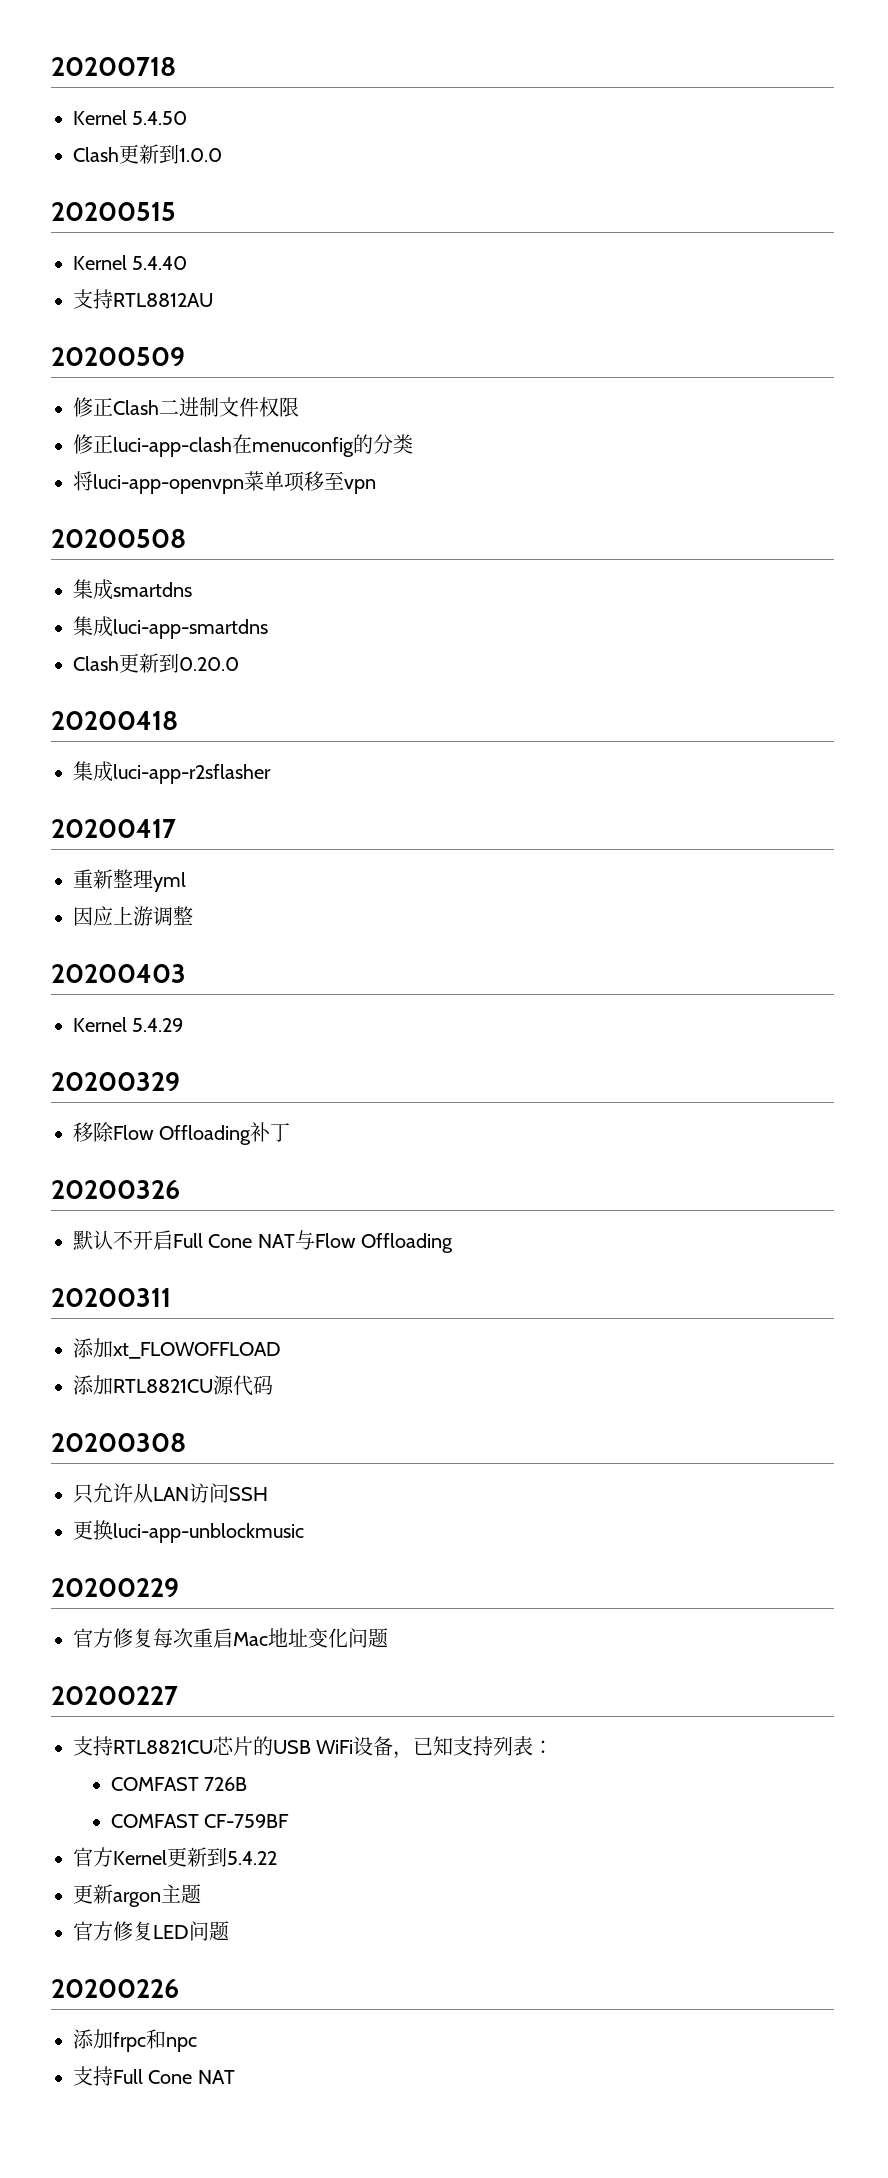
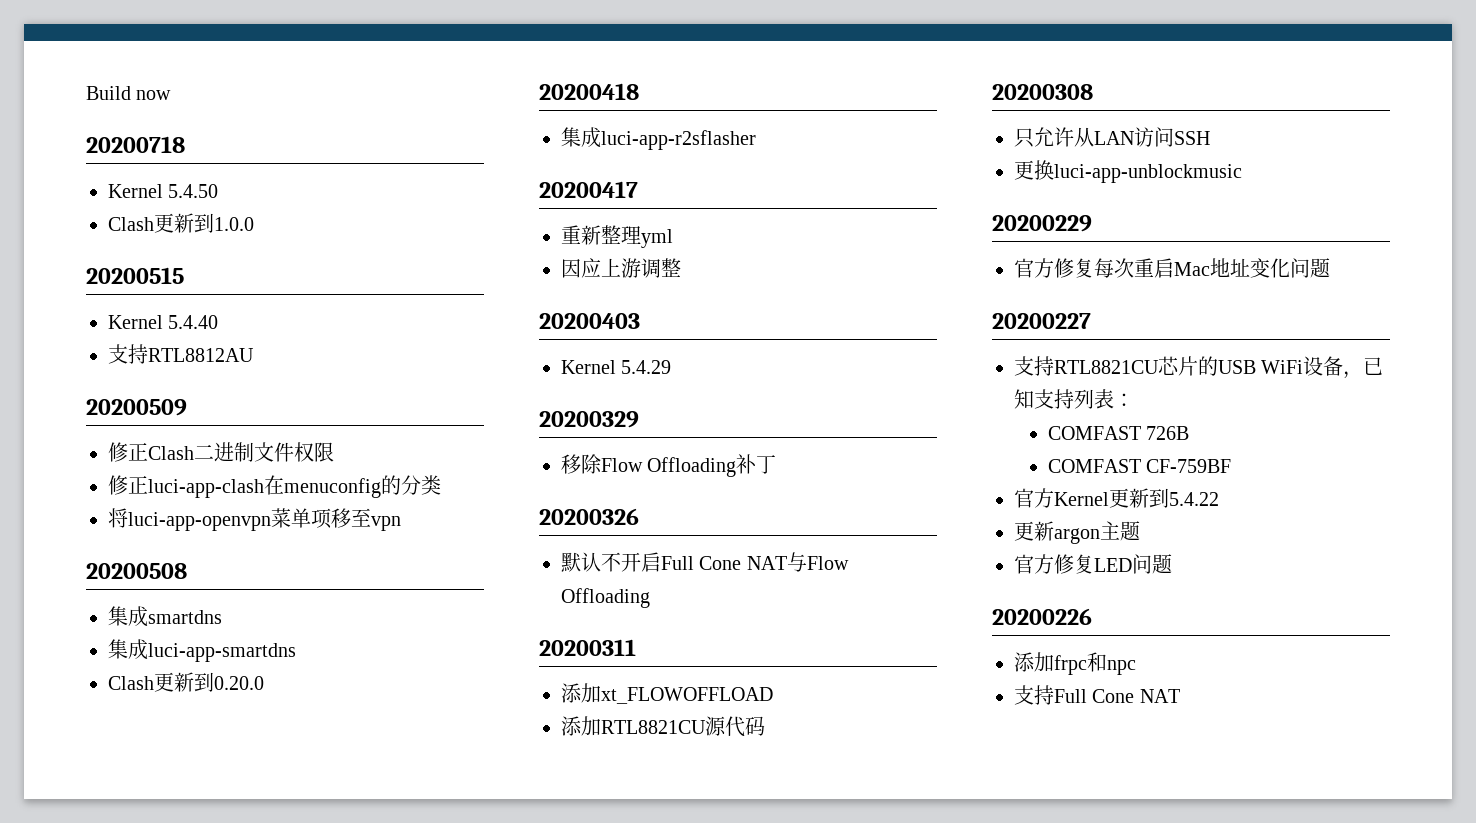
+ Build now

